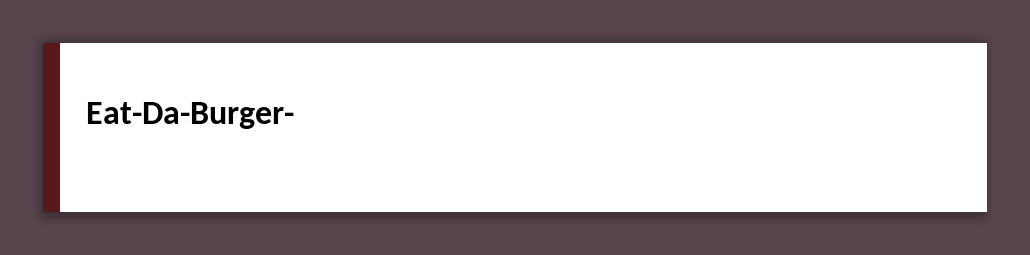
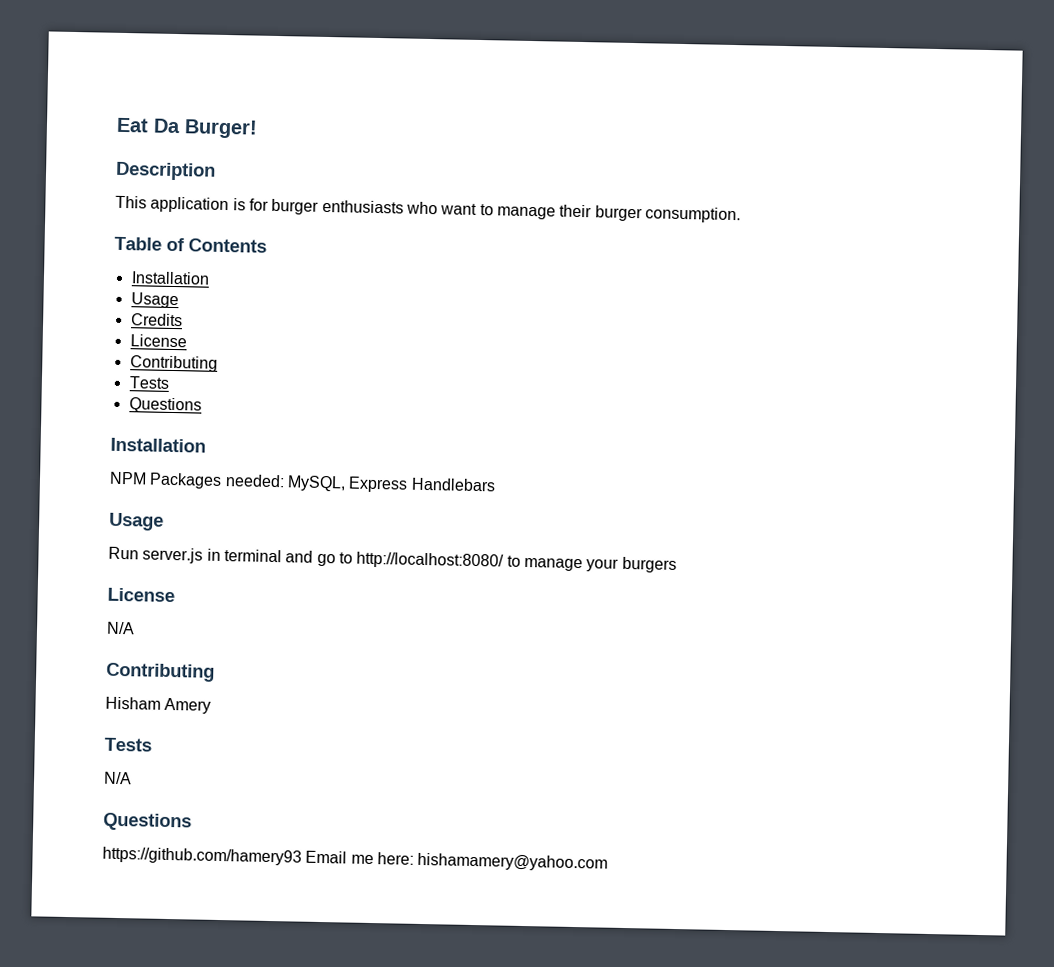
- Eat-Da-Burger-
+ Eat Da Burger!
+ Description
+ This application is for burger enthusiasts who want to manage their burger consumption.
+ Table of Contents
+ Installation
+ Usage
+ Credits
+ License
+ Contributing
+ Tests
+ Questions
+ Installation
+ NPM Packages needed: MySQL, Express Handlebars
+ Usage
+ Run server.js in terminal and go to http://localhost:8080/ to manage your burgers
+ License
+ N/A
+ Contributing
+ Hisham Amery
+ Tests
+ N/A
+ Questions
+ https://github.com/hamery93 Email me here: hishamamery@yahoo.com

